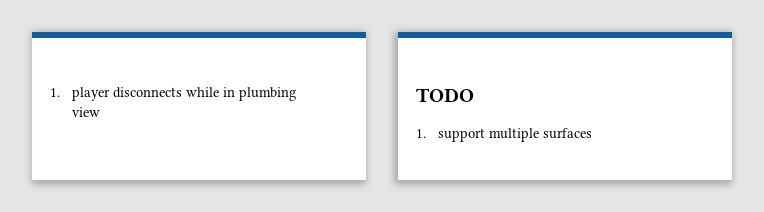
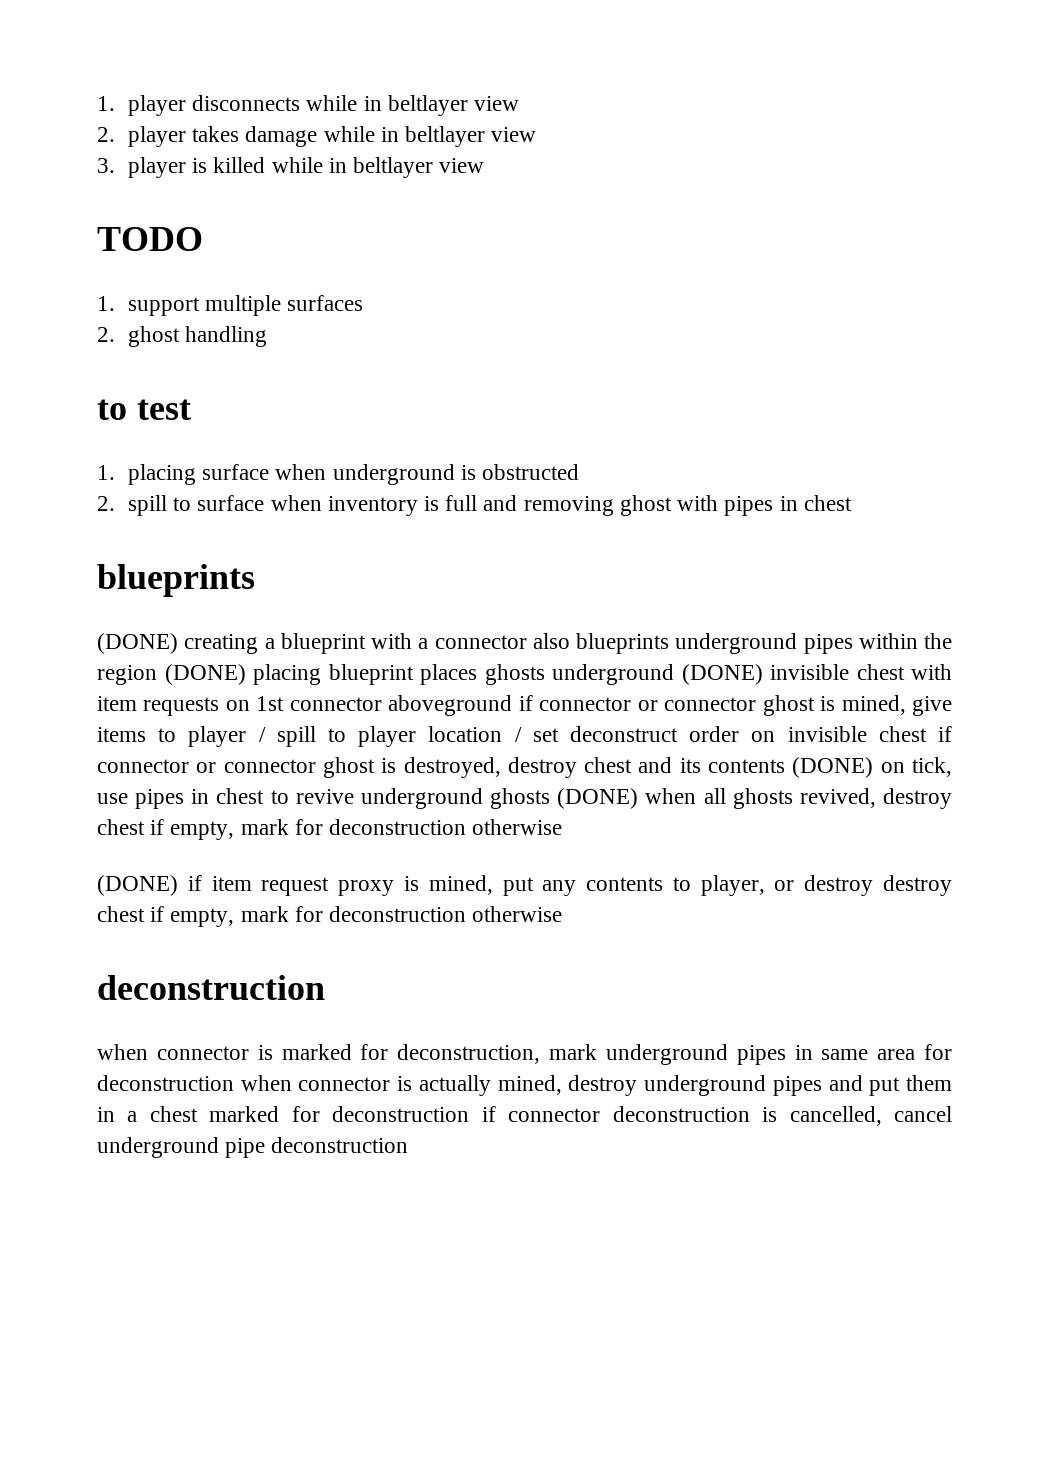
- 1. player disconnects while in plumbing view
+ 1. player disconnects while in beltlayer view
+ 2. player takes damage while in beltlayer view
+ 3. player is killed while in beltlayer view
+ 2. ghost handling
+ to test
+ 1. placing surface when underground is obstructed
+ 2. spill to surface when inventory is full and removing ghost with pipes in chest
+ blueprints
+ (DONE) creating a blueprint with a connector also blueprints underground pipes within the region (DONE) placing blueprint places ghosts underground (DONE) invisible chest with item requests on 1st connector aboveground if connector or connector ghost is mined, give items to player / spill to player location / set deconstruct order on invisible chest if connector or connector ghost is destroyed, destroy chest and its contents (DONE) on tick, use pipes in chest to revive underground ghosts (DONE) when all ghosts revived, destroy chest if empty, mark for deconstruction otherwise
+ (DONE) if item request proxy is mined, put any contents to player, or destroy destroy chest if empty, mark for deconstruction otherwise
+ deconstruction
+ when connector is marked for deconstruction, mark underground pipes in same area for deconstruction when connector is actually mined, destroy underground pipes and put them in a chest marked for deconstruction if connector deconstruction is cancelled, cancel underground pipe deconstruction

